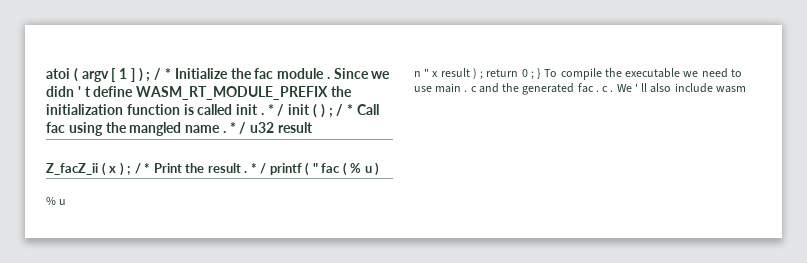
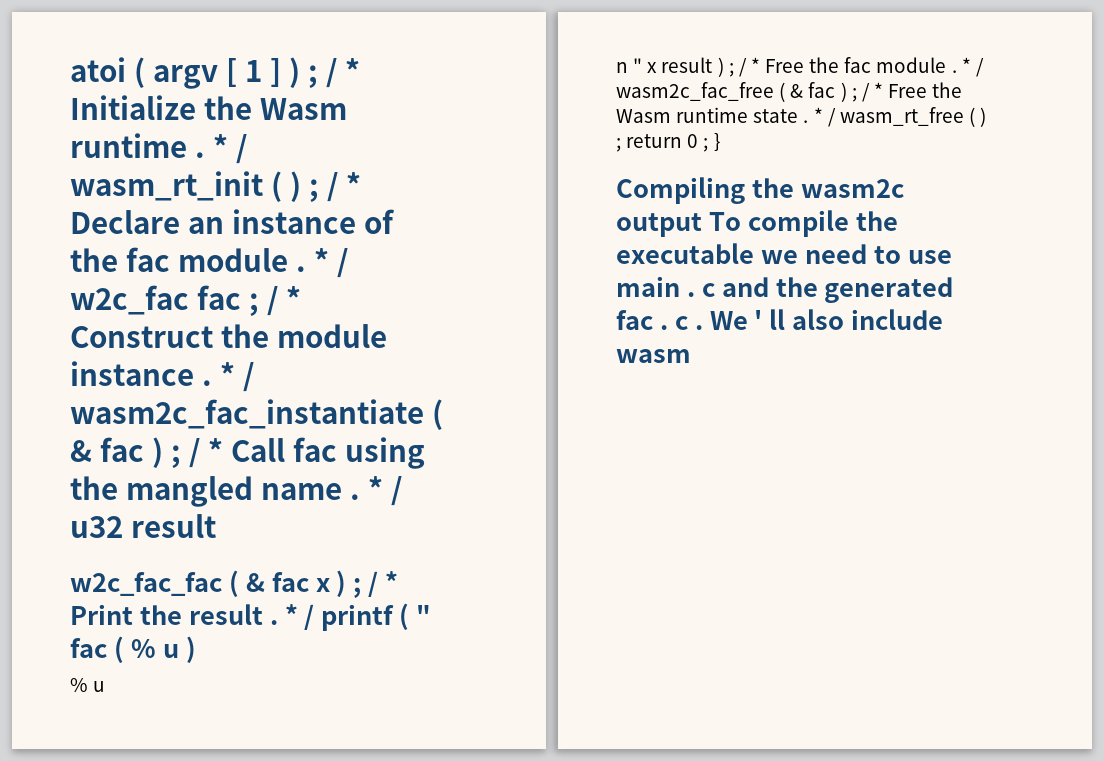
- atoi ( argv [ 1 ] ) ; / * Initialize the fac module . Since we didn ' t define WASM_RT_MODULE_PREFIX the initialization function is called init . * / init ( ) ; / * Call fac using the mangled name .
+ atoi ( argv [ 1 ] ) ; / * Initialize the Wasm runtime . * / wasm_rt_init ( ) ; / * Declare an instance of the fac module . * / w2c_fac fac ; / * Construct the module instance . * / wasm2c_fac_instantiate ( & fac ) ; / * Call fac using the mangled name .
- Z_facZ_ii ( x ) ; / * Print the result .
+ w2c_fac_fac ( & fac x ) ; / * Print the result .
- n " x result ) ; return 0 ; } To compile the executable we need to use main . c and the generated fac . c .
+ n " x result ) ; / * Free the fac module . * / wasm2c_fac_free ( & fac ) ; / * Free the Wasm runtime state . * / wasm_rt_free ( ) ; return 0 ; }
+ Compiling the wasm2c output To compile the executable we need to use main . c and the generated fac . c .

